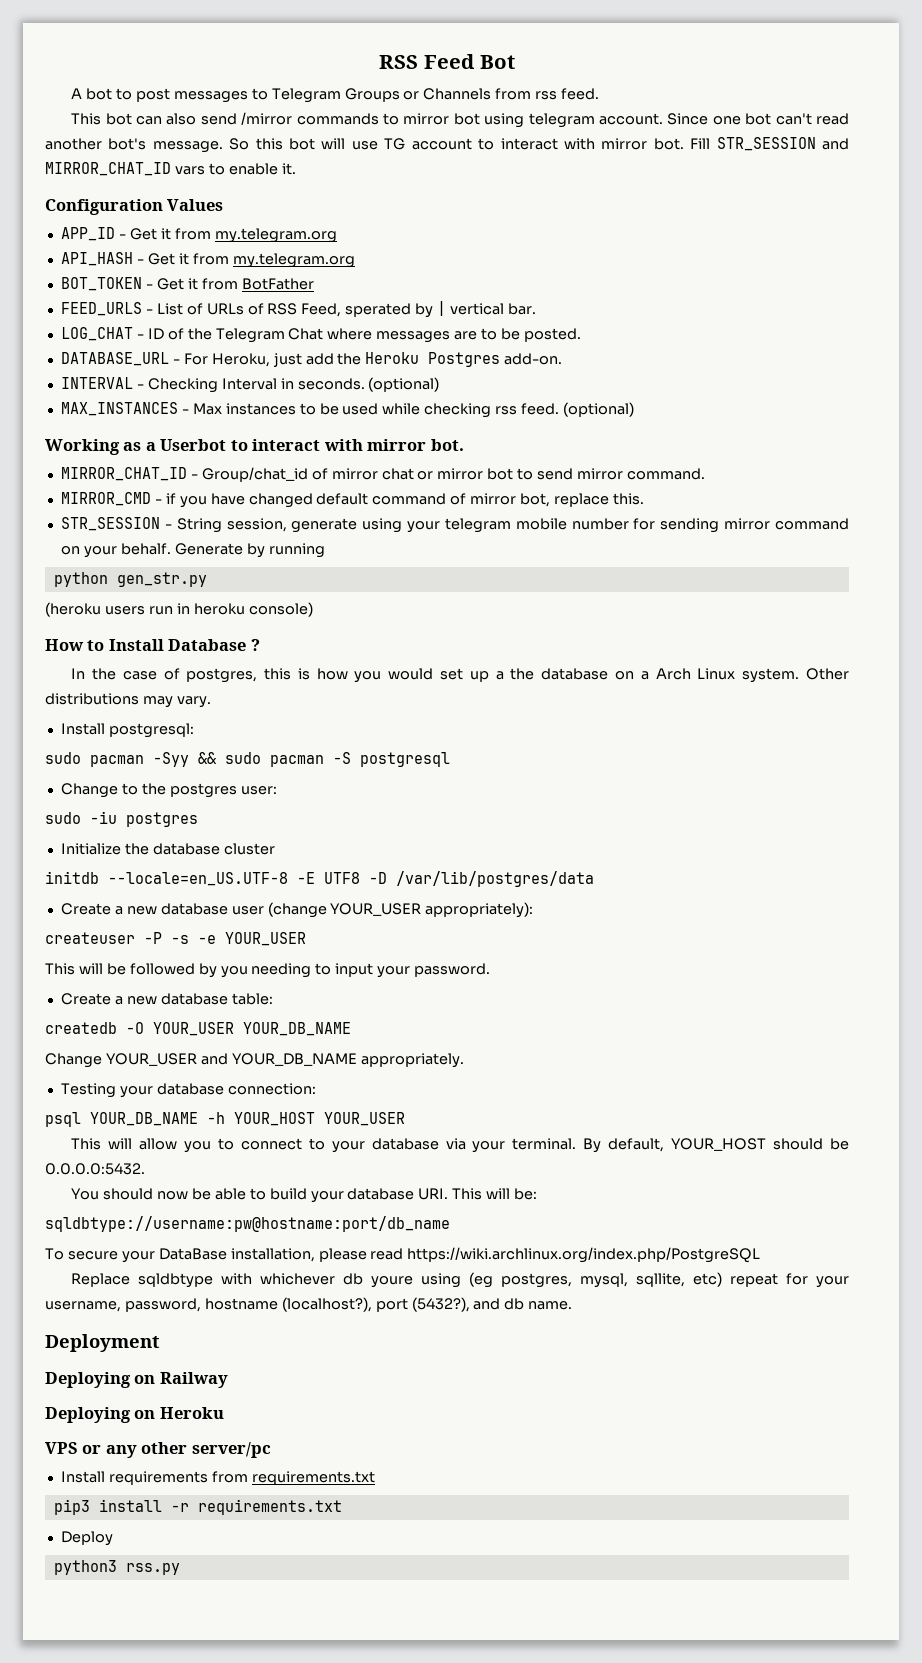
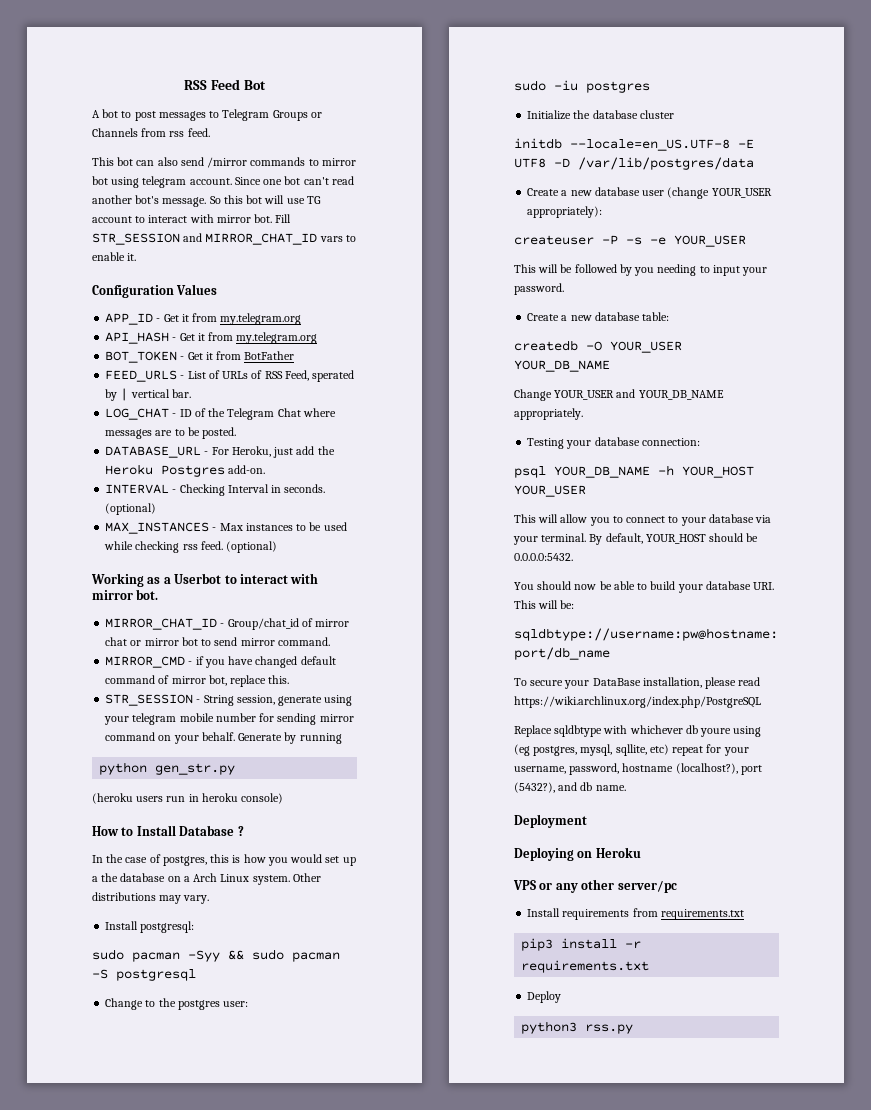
- Deploying on Railway

